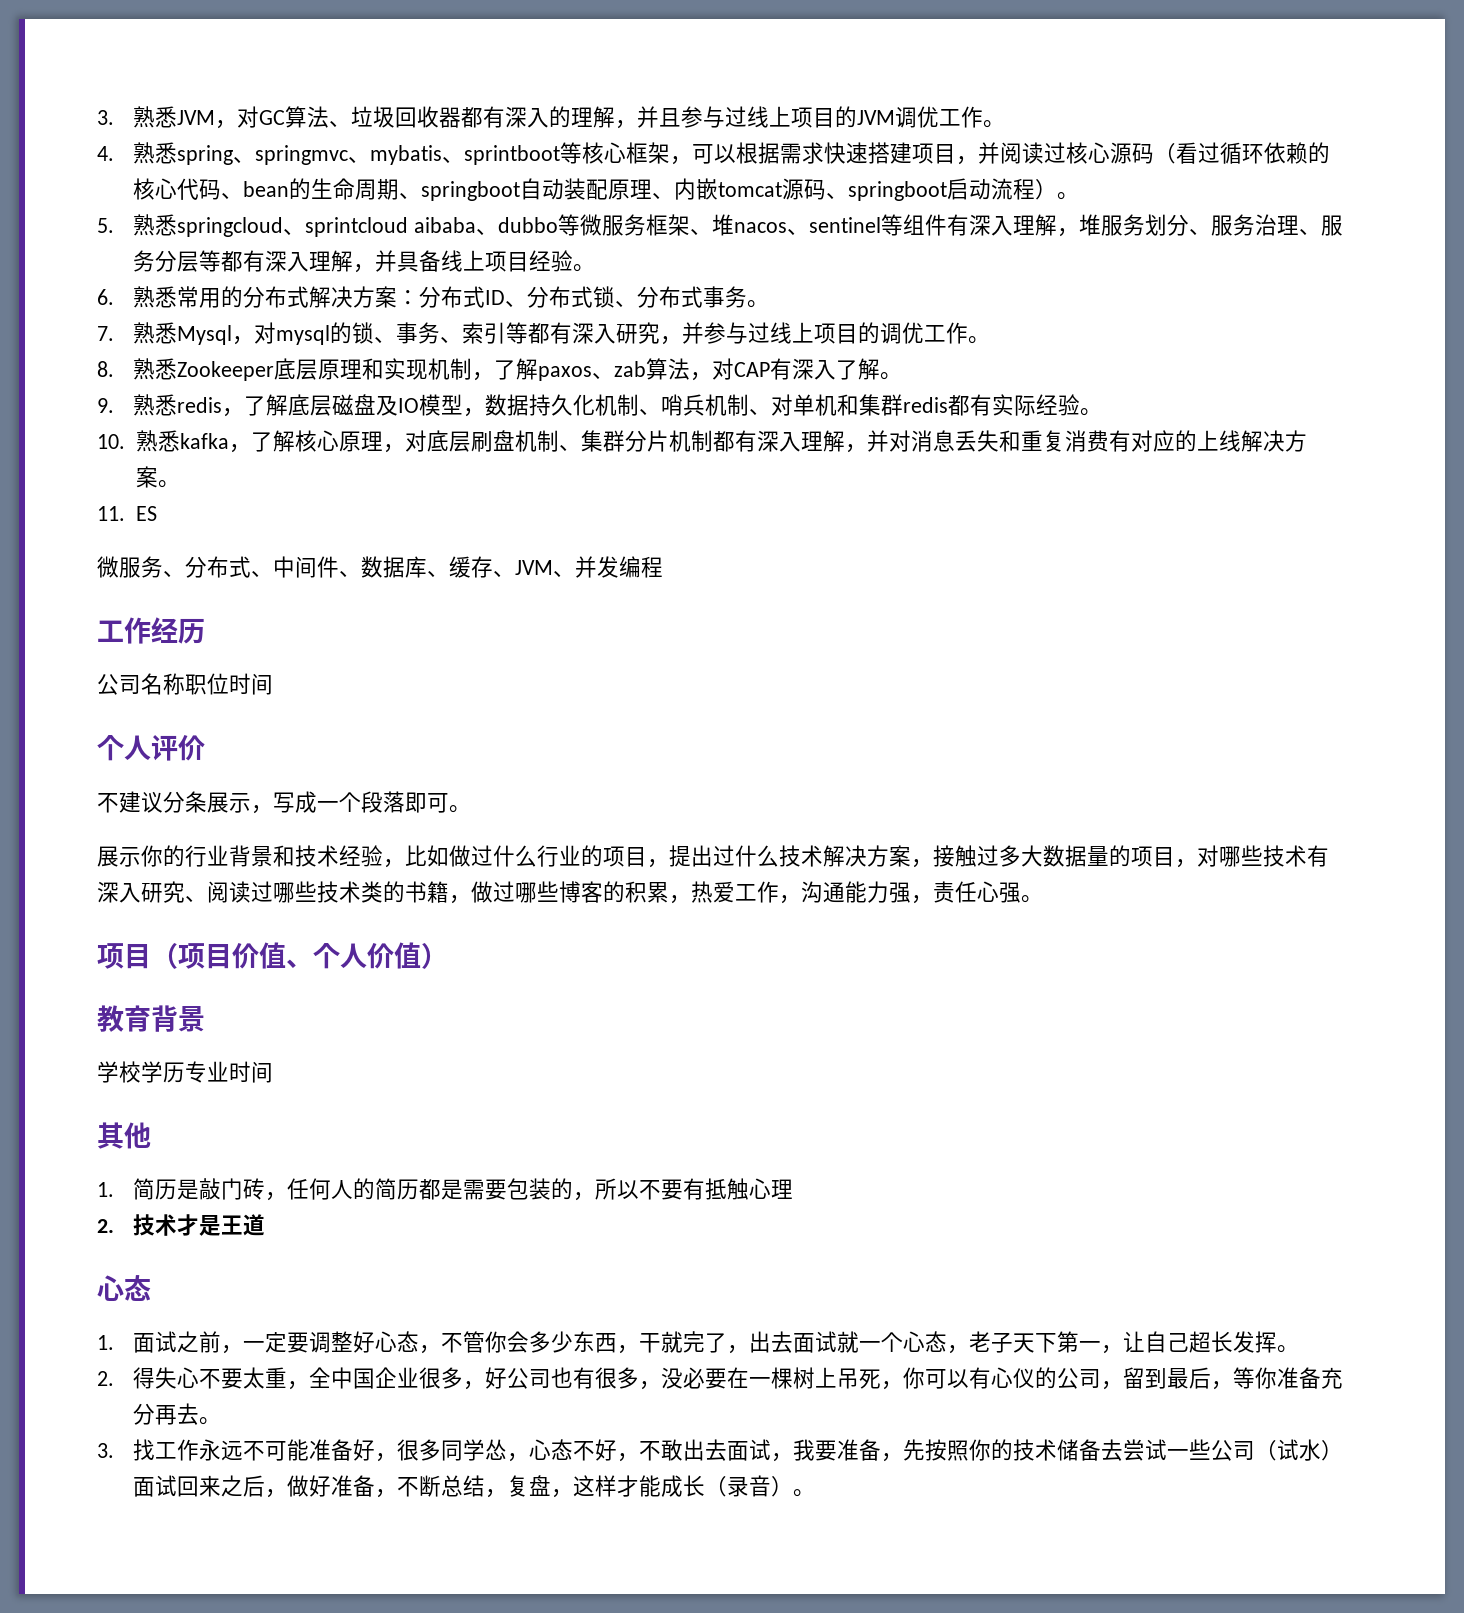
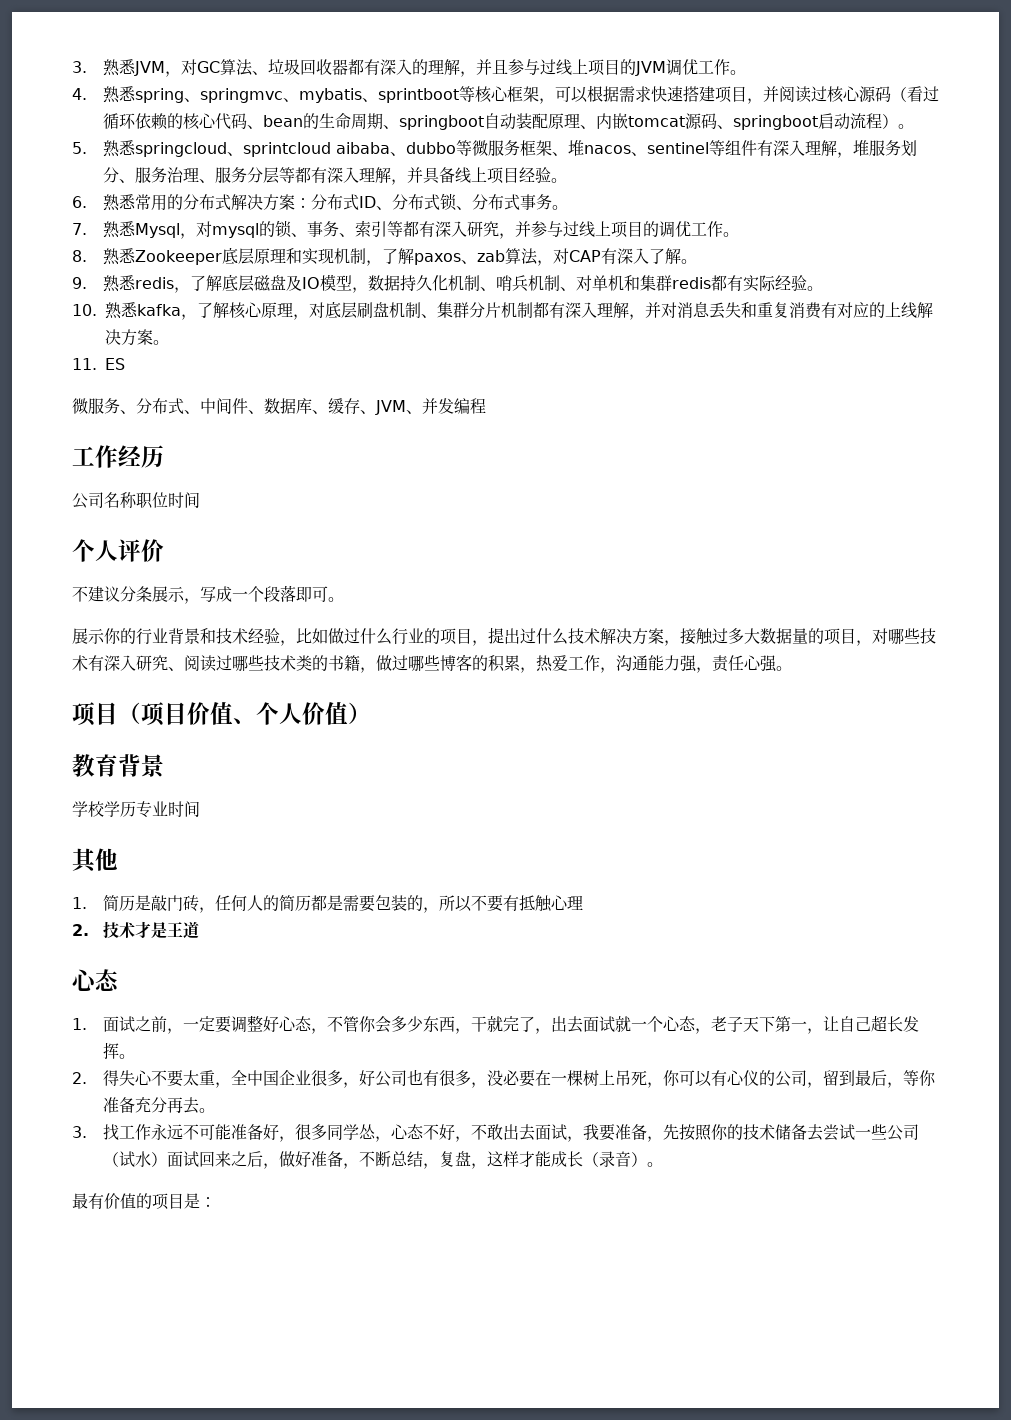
+ 最有价值的项目是：

